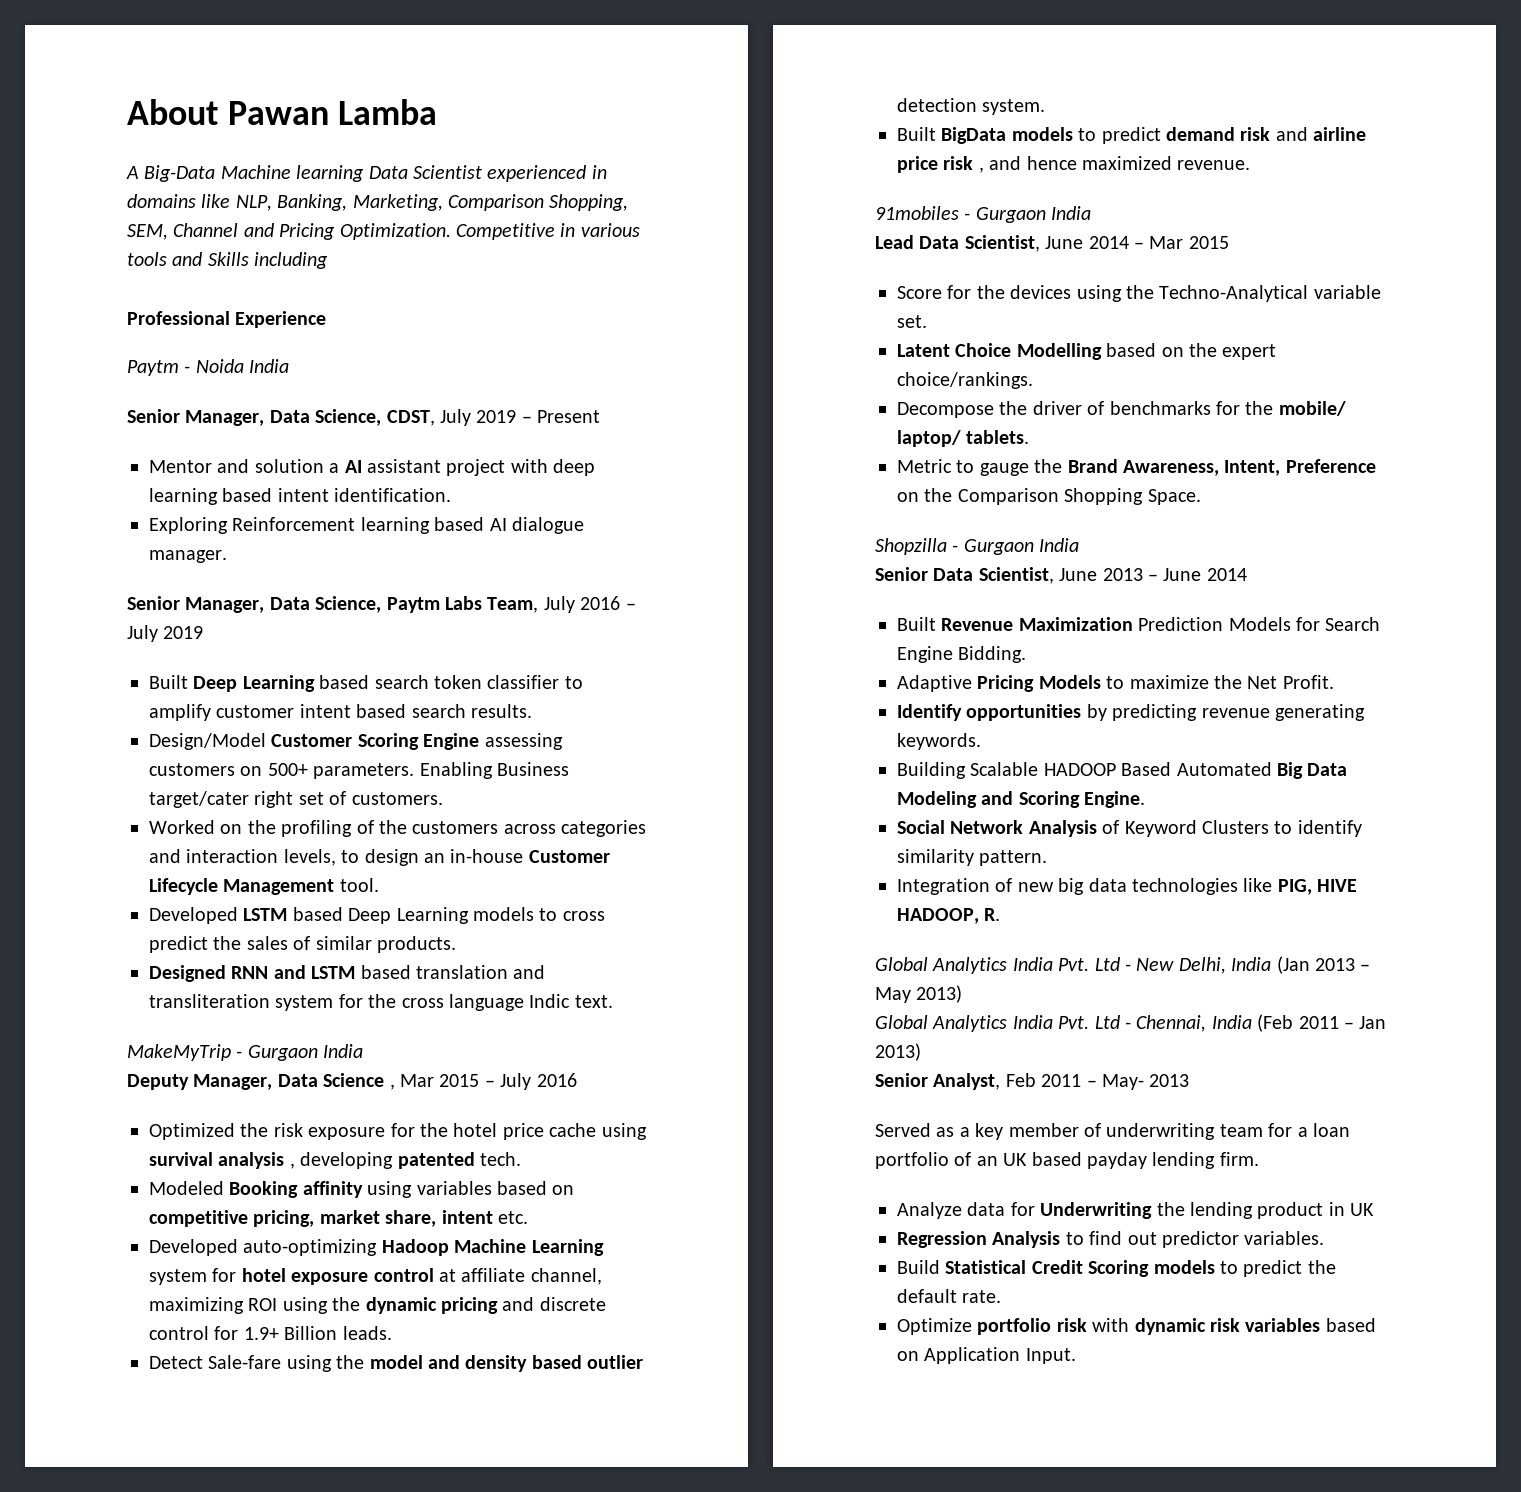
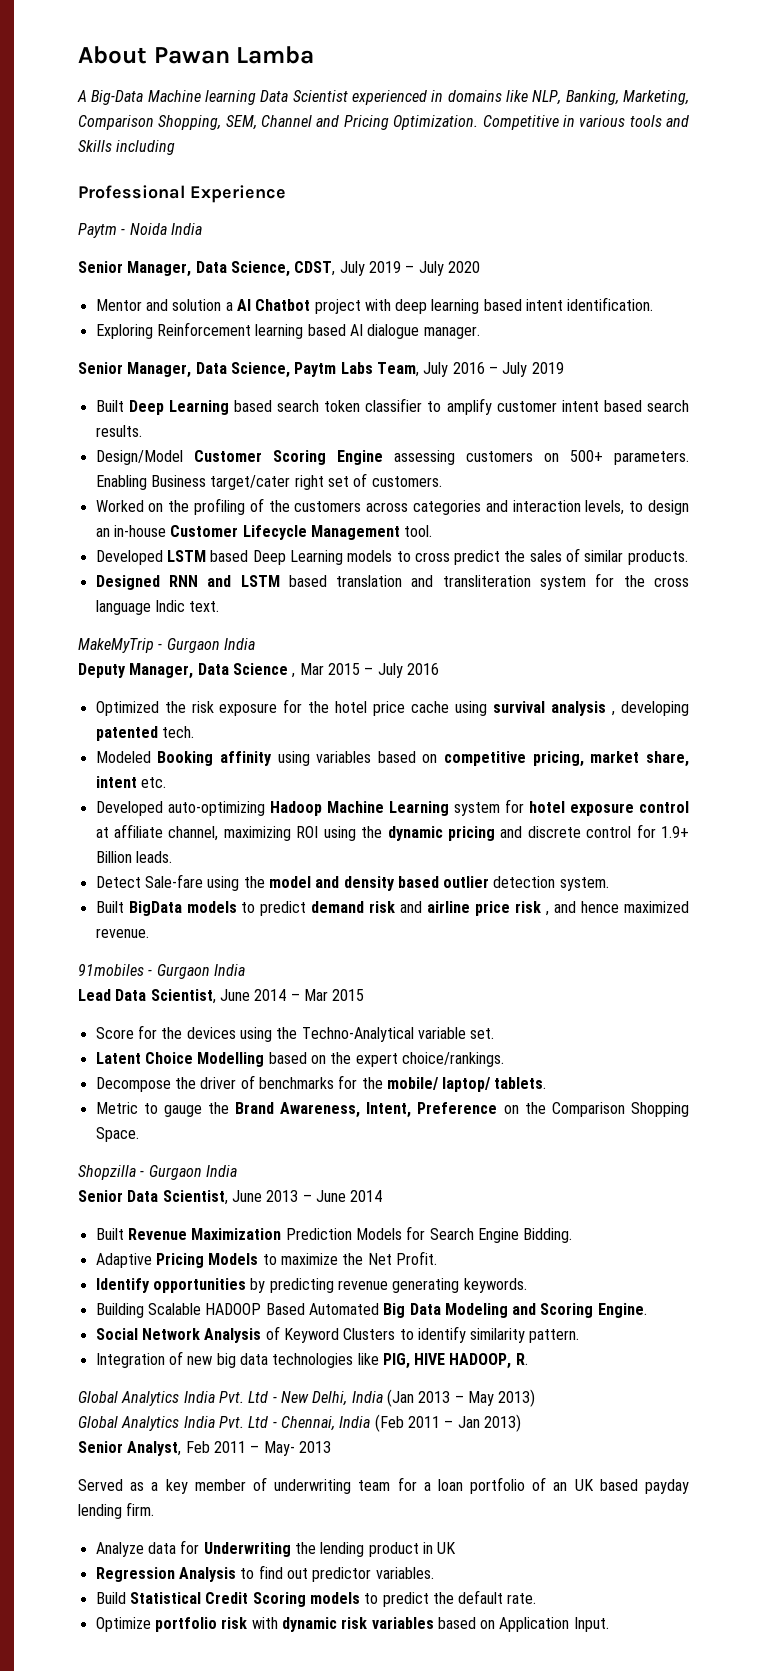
- Senior Manager, Data Science, CDST, July 2019 – Present
+ Senior Manager, Data Science, CDST, July 2019 – July 2020
- Mentor and solution a AI assistant project with deep learning based intent identification.
+ Mentor and solution a AI Chatbot project with deep learning based intent identification.

